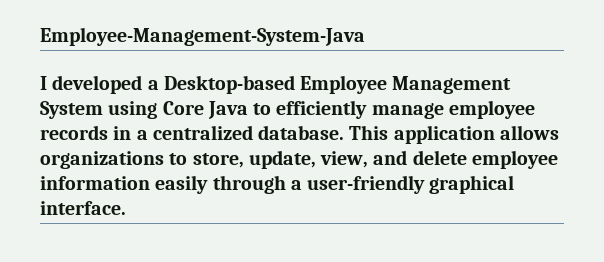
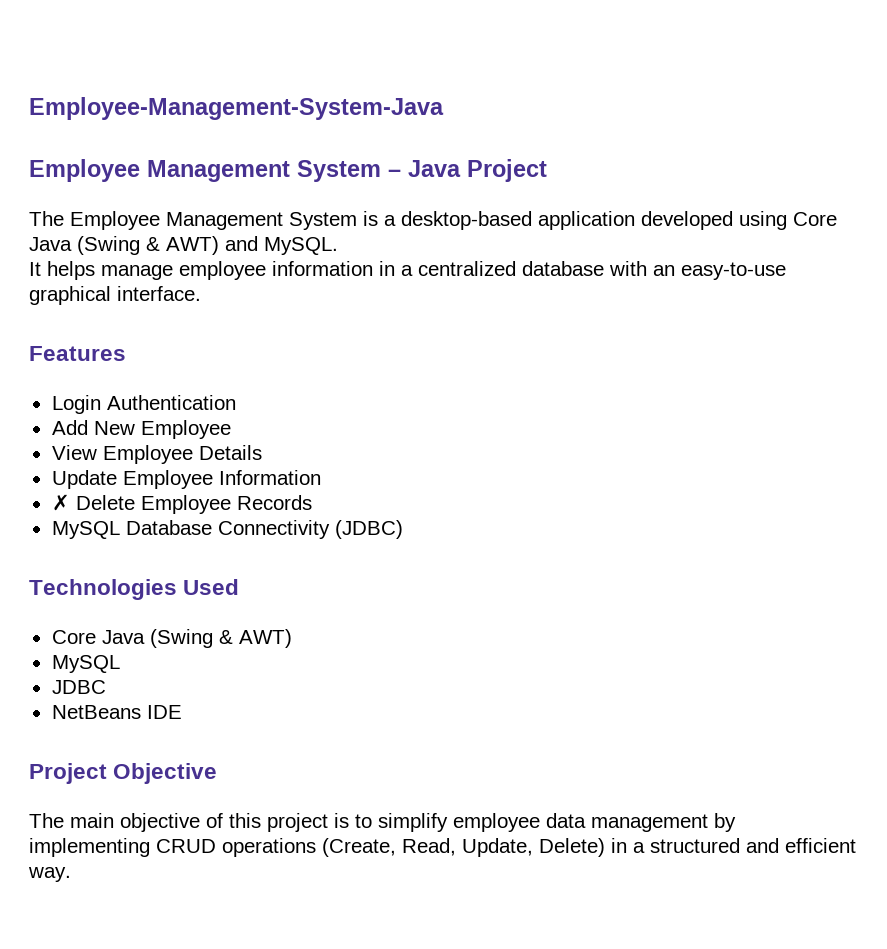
- I developed a Desktop-based Employee Management System using Core Java to efficiently manage employee records in a centralized database. This application allows organizations to store, update, view, and delete employee information easily through a user-friendly graphical interface.
+ Employee Management System – Java Project
+ The Employee Management System is a desktop-based application developed using Core Java (Swing & AWT) and MySQL.
+ It helps manage employee information in a centralized database with an easy-to-use graphical interface.
+ Features
+ Login Authentication
+ Add New Employee
+ View Employee Details
+ Update Employee Information
+ ✗ Delete Employee Records
+ MySQL Database Connectivity (JDBC)
+ Technologies Used
+ Core Java (Swing & AWT)
+ MySQL
+ JDBC
+ NetBeans IDE
+ Project Objective
+ The main objective of this project is to simplify employee data management by implementing CRUD operations (Create, Read, Update, Delete) in a structured and efficient way.

